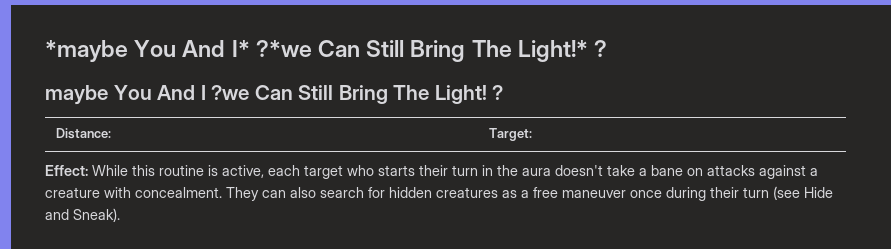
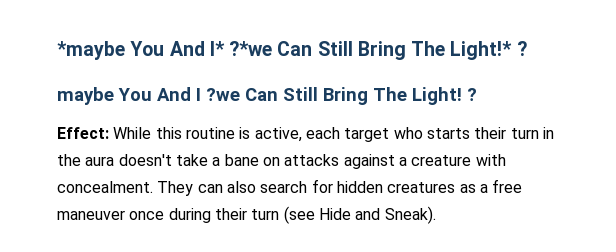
- Distance: | Target:

